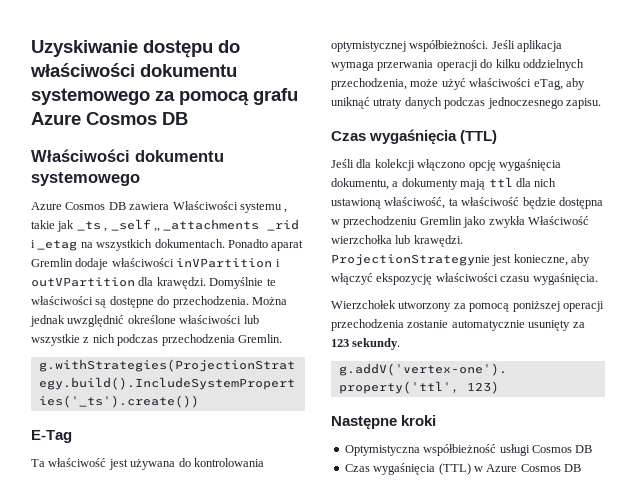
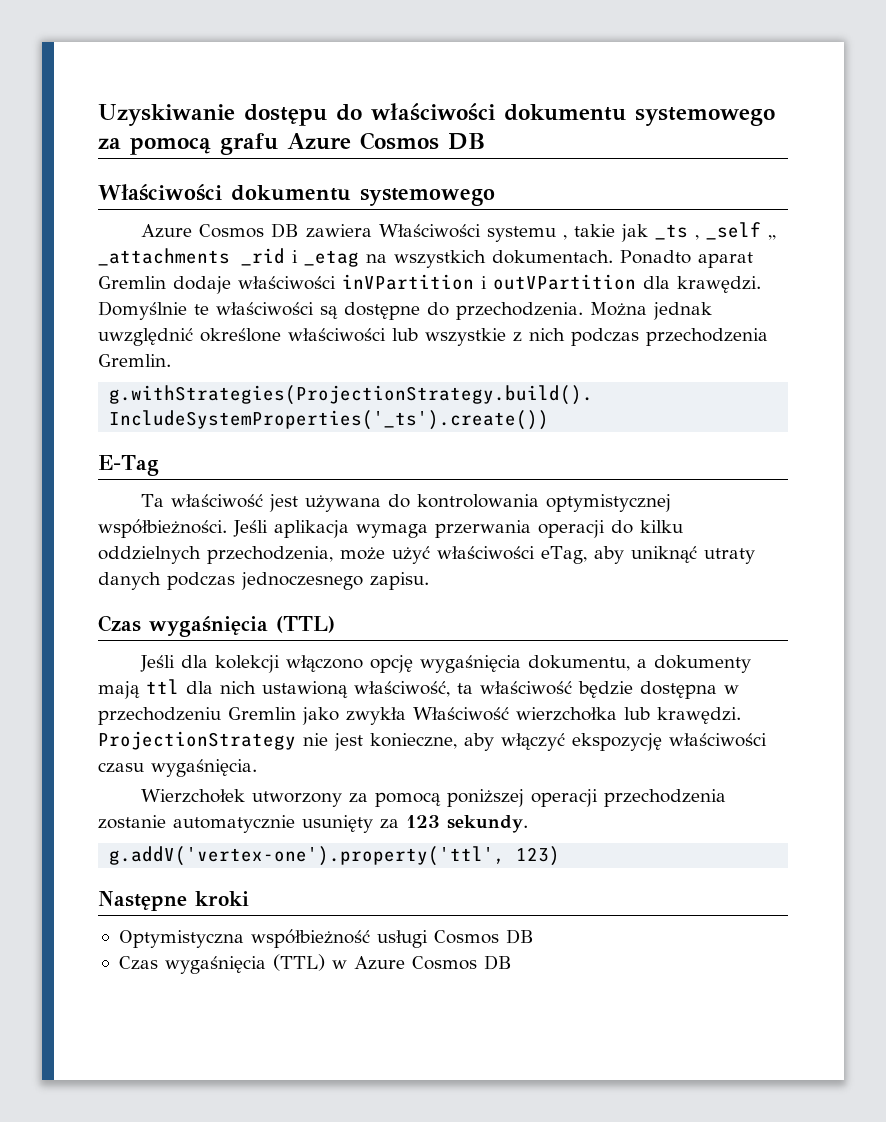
- ProjectionStrategynie jest konieczne, aby włączyć ekspozycję właściwości czasu wygaśnięcia.
+ ProjectionStrategy nie jest konieczne, aby włączyć ekspozycję właściwości czasu wygaśnięcia.

